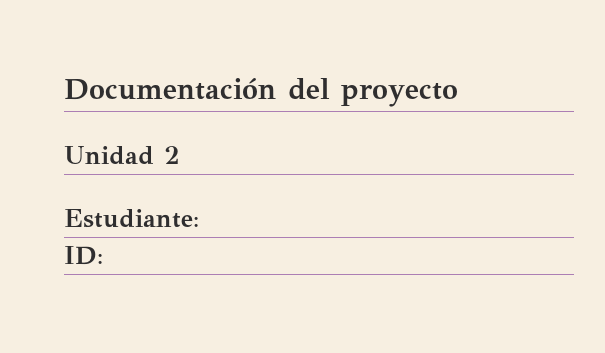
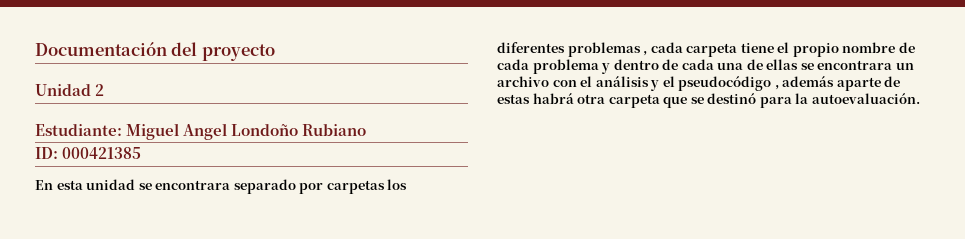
- Estudiante:
- ID:
+ Estudiante: Miguel Angel Londoño Rubiano
+ ID: 000421385
+ En esta unidad se encontrara separado por carpetas los diferentes problemas , cada carpeta tiene el propio nombre de cada problema y dentro de cada una de ellas se encontrara un archivo con el análisis y el pseudocódigo , además aparte de estas habrá otra carpeta que se destinó para la autoevaluación.

